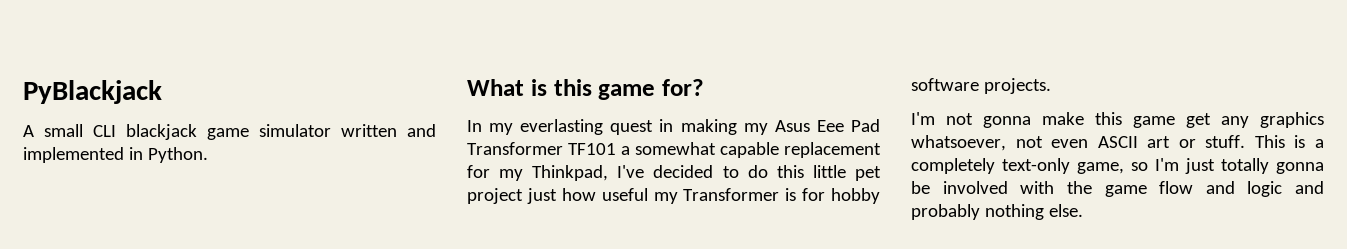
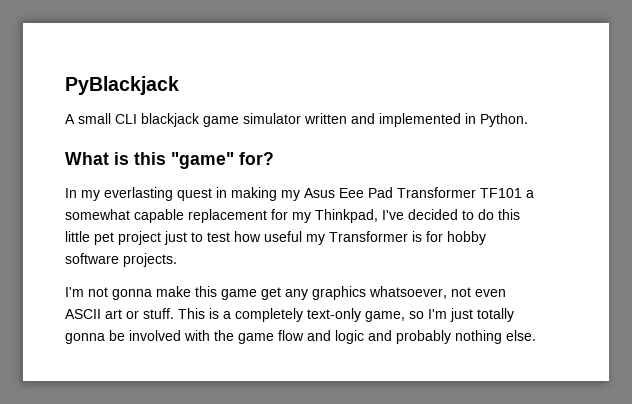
- What is this game for?
+ What is this "game" for?
- In my everlasting quest in making my Asus Eee Pad Transformer TF101 a somewhat capable replacement for my Thinkpad, I've decided to do this little pet project just how useful my Transformer is for hobby software projects.
+ In my everlasting quest in making my Asus Eee Pad Transformer TF101 a somewhat capable replacement for my Thinkpad, I've decided to do this little pet project just to test how useful my Transformer is for hobby software projects.

